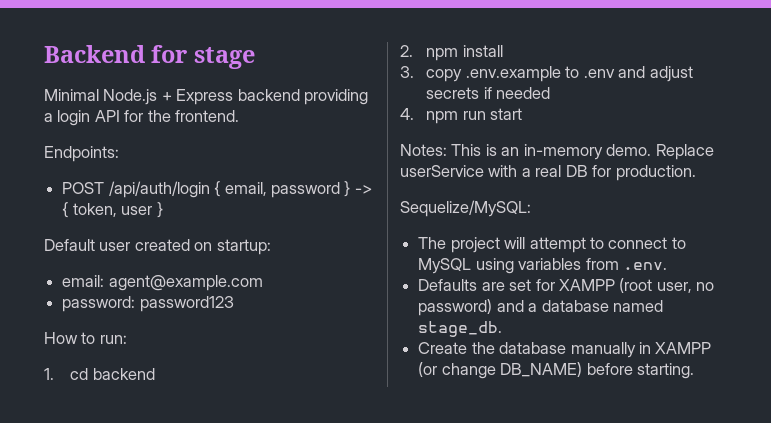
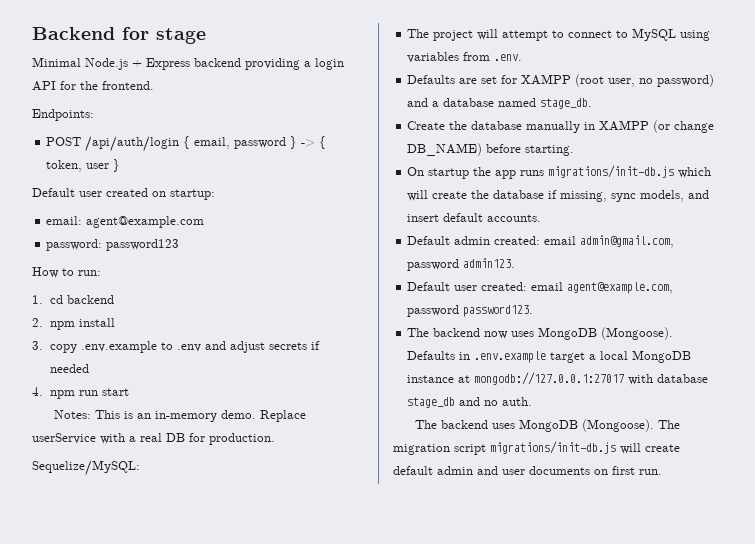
+ On startup the app runs migrations/init-db.js which will create the database if missing, sync models, and insert default accounts.
+ Default admin created: email admin@gmail.com, password admin123.
+ Default user created: email agent@example.com, password password123.
+ The backend now uses MongoDB (Mongoose). Defaults in .env.example target a local MongoDB instance at mongodb://127.0.0.1:27017 with database stage_db and no auth.
+ The backend uses MongoDB (Mongoose). The migration script migrations/init-db.js will create default admin and user documents on first run.

